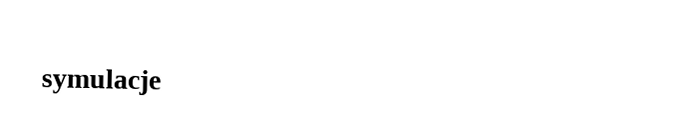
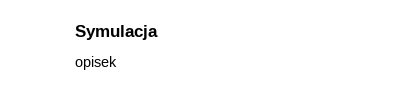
- symulacje
+ Symulacja
+ opisek

